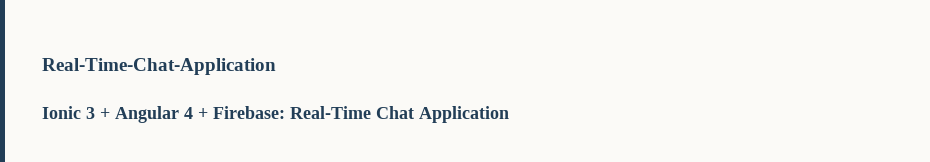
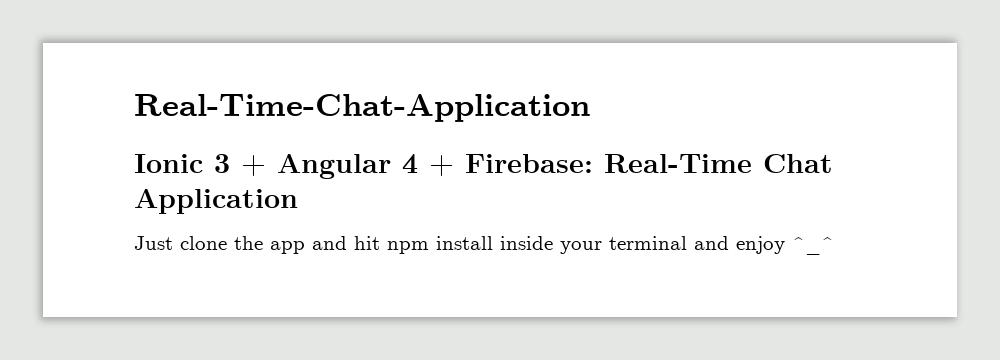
+ Just clone the app and hit npm install inside your terminal and enjoy ^_^

